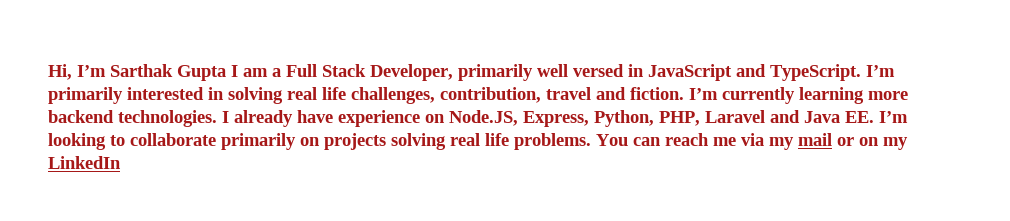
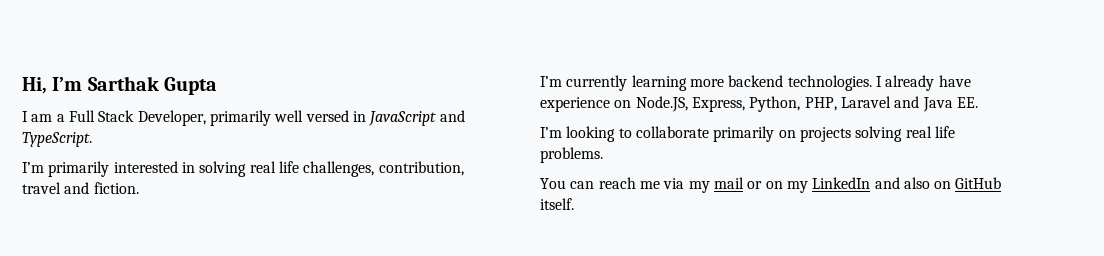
- Hi, I’m Sarthak Gupta I am a Full Stack Developer, primarily well versed in JavaScript and TypeScript. I’m primarily interested in solving real life challenges, contribution, travel and fiction. I’m currently learning more backend technologies.
+ Hi, I’m Sarthak Gupta
+ I am a Full Stack Developer, primarily well versed in JavaScript and TypeScript.
+ I’m primarily interested in solving real life challenges, contribution, travel and fiction.
+ I’m currently learning more backend technologies.
- I already have experience on Node.JS, Express, Python, PHP, Laravel and Java EE. I’m looking to collaborate primarily on projects solving real life problems. You can reach me via my mail or on my LinkedIn
+ I already have experience on Node.JS, Express, Python, PHP, Laravel and Java EE.
+ I’m looking to collaborate primarily on projects solving real life problems.
+ You can reach me via my mail or on my LinkedIn and also on GitHub itself.

